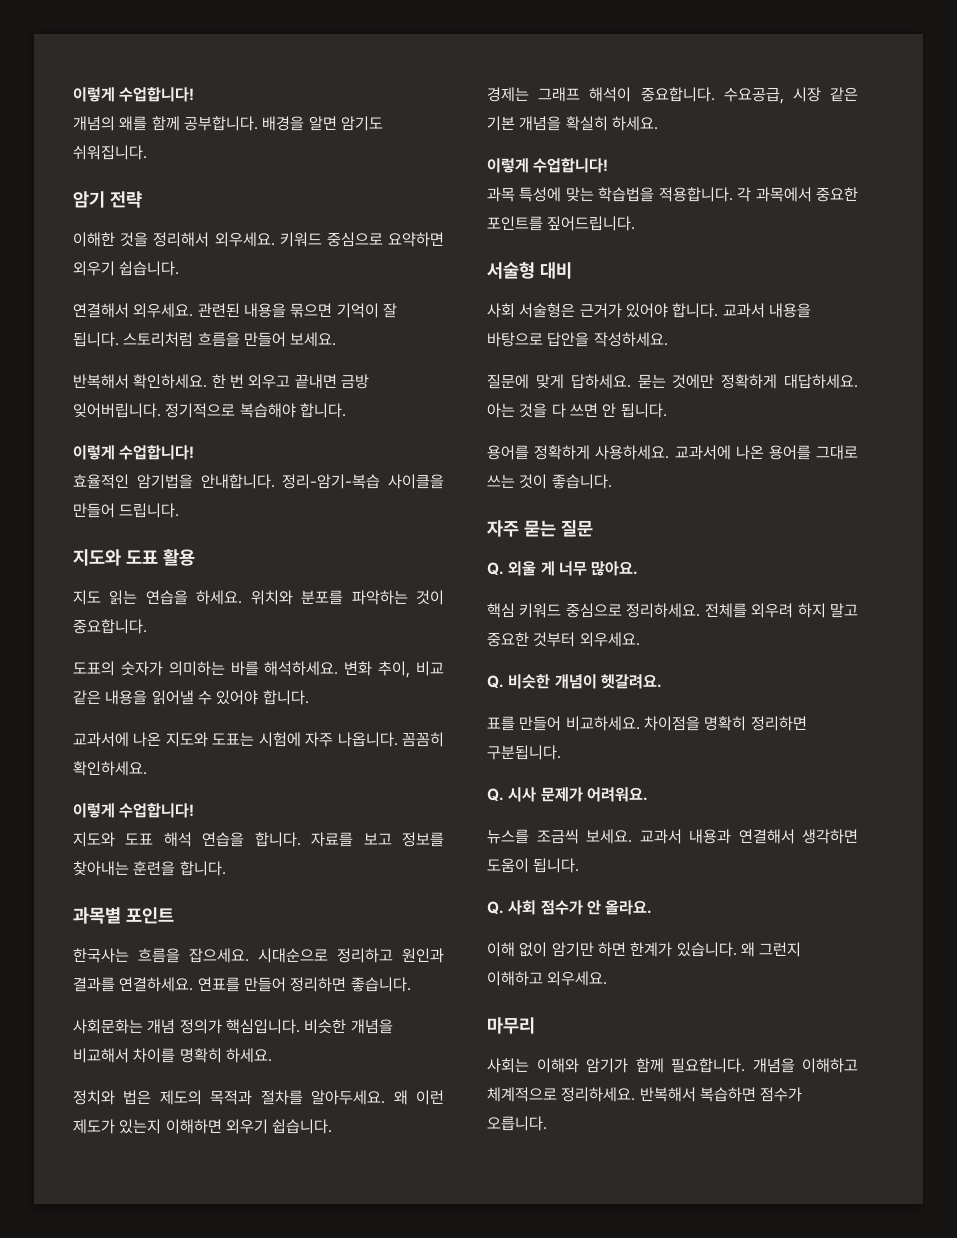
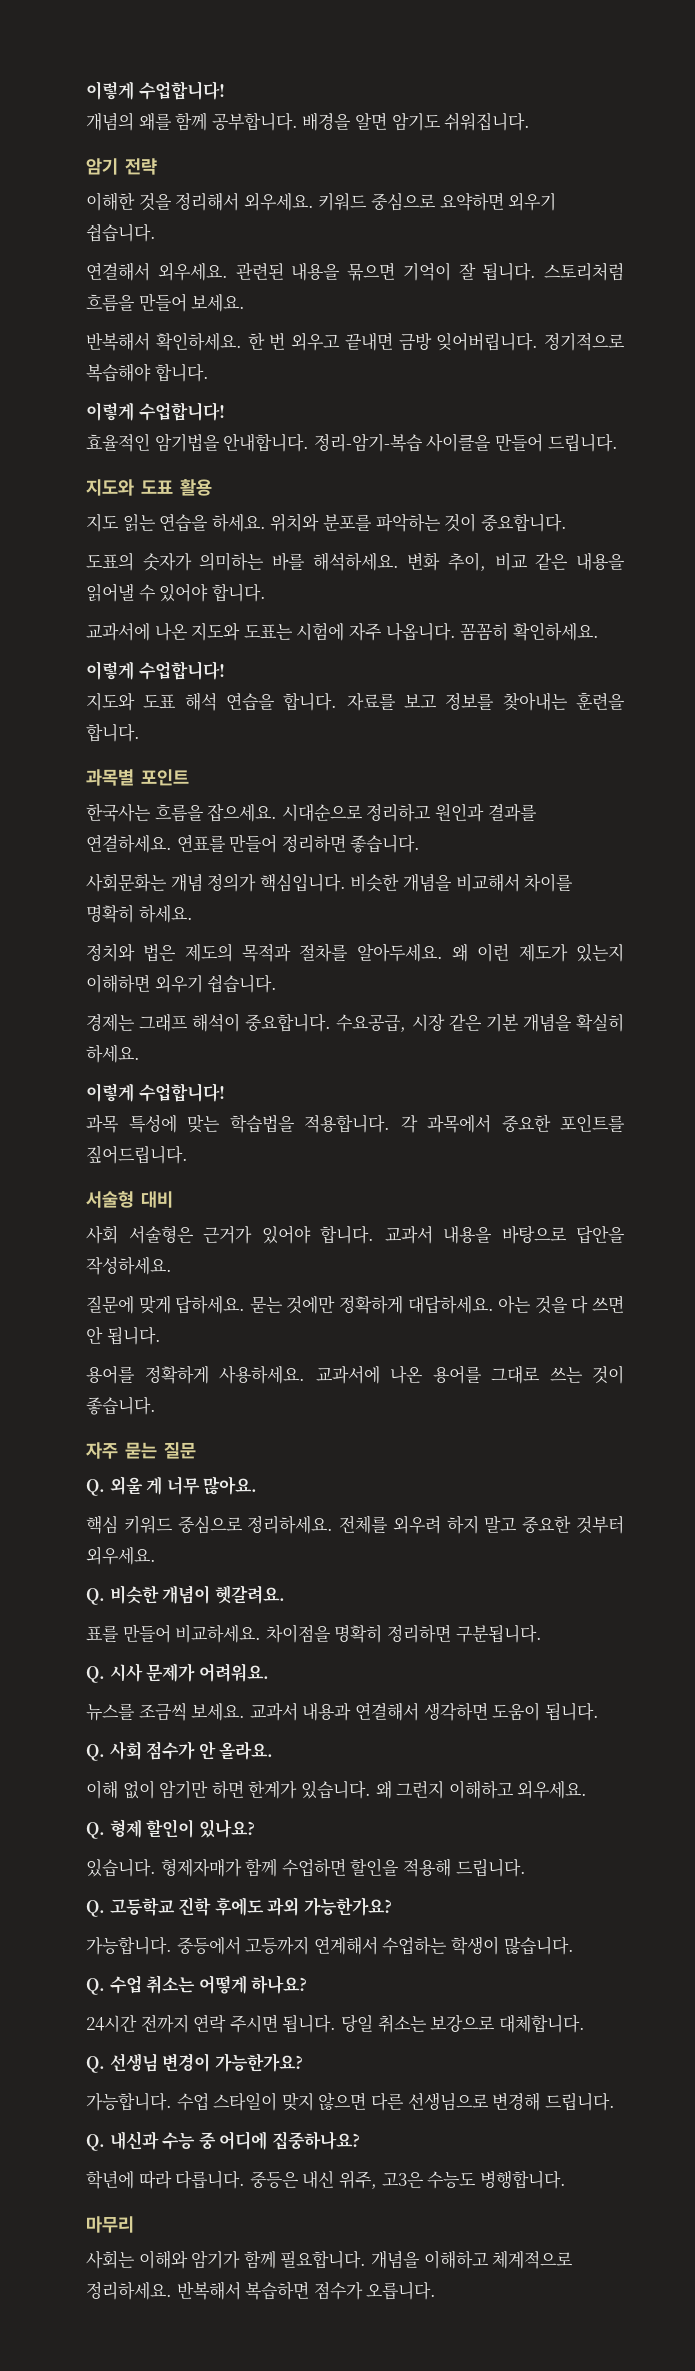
+ Q. 형제 할인이 있나요?
+ 있습니다. 형제자매가 함께 수업하면 할인을 적용해 드립니다.
+ Q. 고등학교 진학 후에도 과외 가능한가요?
+ 가능합니다. 중등에서 고등까지 연계해서 수업하는 학생이 많습니다.
+ Q. 수업 취소는 어떻게 하나요?
+ 24시간 전까지 연락 주시면 됩니다. 당일 취소는 보강으로 대체합니다.
+ Q. 선생님 변경이 가능한가요?
+ 가능합니다. 수업 스타일이 맞지 않으면 다른 선생님으로 변경해 드립니다.
+ Q. 내신과 수능 중 어디에 집중하나요?
+ 학년에 따라 다릅니다. 중등은 내신 위주, 고3은 수능도 병행합니다.

